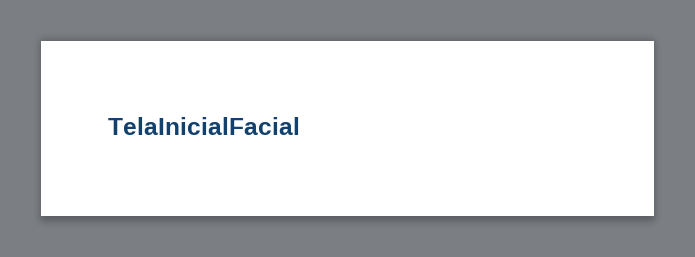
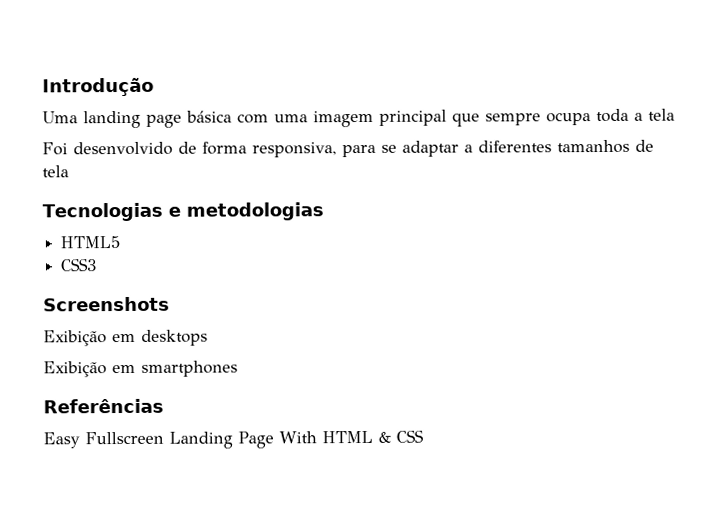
- TelaInicialFacial
+ Introdução
+ Uma landing page básica com uma imagem principal que sempre ocupa toda a tela
+ Foi desenvolvido de forma responsiva, para se adaptar a diferentes tamanhos de tela
+ Tecnologias e metodologias
+ HTML5
+ CSS3
+ Screenshots
+ Exibição em desktops
+ Exibição em smartphones
+ Referências
+ Easy Fullscreen Landing Page With HTML & CSS

